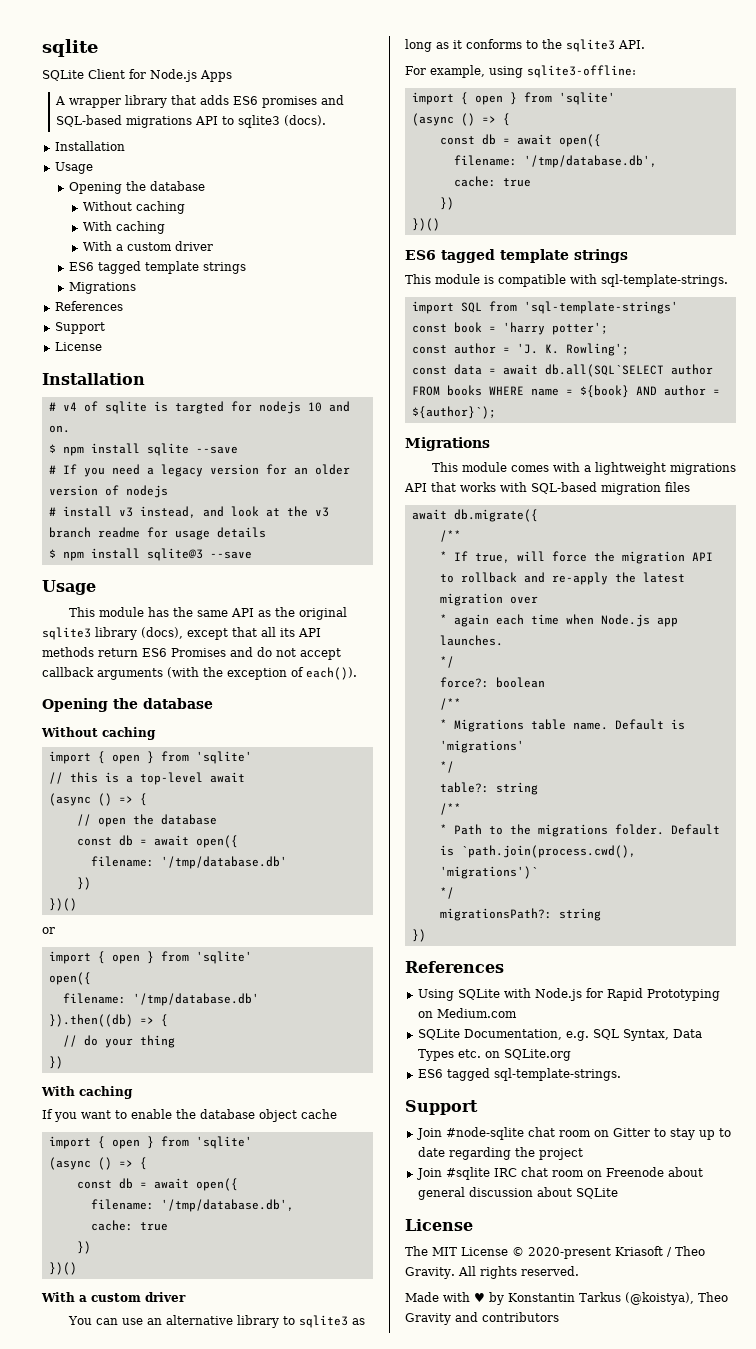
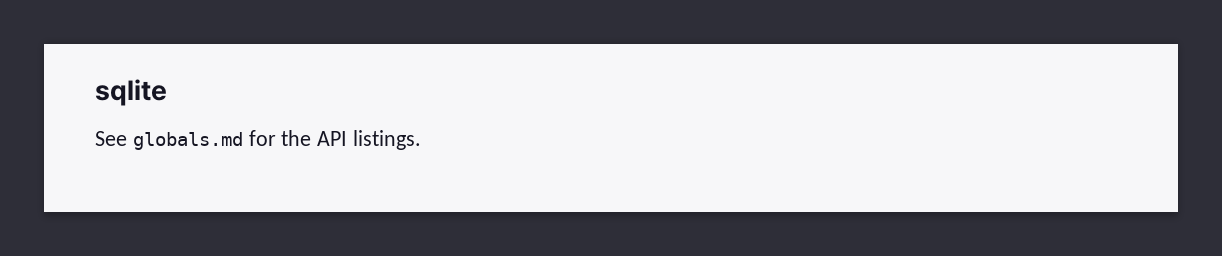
- SQLite Client for Node.js Apps
- A wrapper library that adds ES6 promises and SQL-based migrations API to sqlite3 (docs).
- Installation
- Usage
- Opening the database
- Without caching
- With caching
- With a custom driver
- ES6 tagged template strings
- Migrations
- References
- Support
- License
- Installation
- # v4 of sqlite is targted for nodejs 10 and on.
- $ npm install sqlite --save
- # If you need a legacy version for an older version of nodejs
- # install v3 instead, and look at the v3 branch readme for usage details
- $ npm install sqlite@3 --save
- Usage
- This module has the same API as the original sqlite3 library (docs), except that all its API methods return ES6 Promises and do not accept callback arguments (with the exception of each()).
- Opening the database
- Without caching
- import { open } from 'sqlite'
- // this is a top-level await
- (async () => {
- // open the database
- const db = await open({
- filename: '/tmp/database.db'
- })
- })()
- or
- import { open } from 'sqlite'
- open({
- filename: '/tmp/database.db'
- }).then((db) => {
- // do your thing
- })
- With caching
- If you want to enable the database object cache
- import { open } from 'sqlite'
- (async () => {
- const db = await open({
- filename: '/tmp/database.db',
- cache: true
- })
- })()
- With a custom driver
- You can use an alternative library to sqlite3 as long as it conforms to the sqlite3 API.
- For example, using sqlite3-offline:
- import { open } from 'sqlite'
- (async () => {
- const db = await open({
- filename: '/tmp/database.db',
- cache: true
- })
- })()
- ES6 tagged template strings
- This module is compatible with sql-template-strings.
- import SQL from 'sql-template-strings'
- const book = 'harry potter';
- const author = 'J. K. Rowling';
- const data = await db.all(SQL`SELECT author FROM books WHERE name = ${book} AND author = ${author}`);
- Migrations
- This module comes with a lightweight migrations API that works with SQL-based migration files
- await db.migrate({
- /**
- * If true, will force the migration API to rollback and re-apply the latest migration over
- * again each time when Node.js app launches.
- */
- force?: boolean
- /**
- * Migrations table name. Default is 'migrations'
- */
- table?: string
- /**
- * Path to the migrations folder. Default is `path.join(process.cwd(), 'migrations')`
- */
- migrationsPath?: string
- })
- References
- Using SQLite with Node.js for Rapid Prototyping on Medium.com
- SQLite Documentation, e.g. SQL Syntax, Data Types etc. on SQLite.org
- ES6 tagged sql-template-strings.
- Support
- Join #node-sqlite chat room on Gitter to stay up to date regarding the project
- Join #sqlite IRC chat room on Freenode about general discussion about SQLite
- License
- The MIT License © 2020-present Kriasoft / Theo Gravity. All rights reserved.
- Made with ♥ by Konstantin Tarkus (@koistya), Theo Gravity and contributors
+ See globals.md for the API listings.

